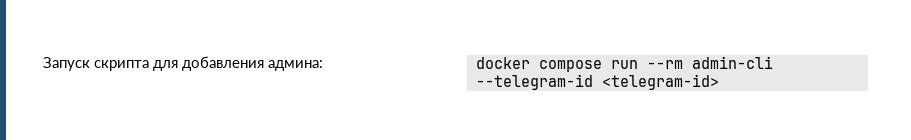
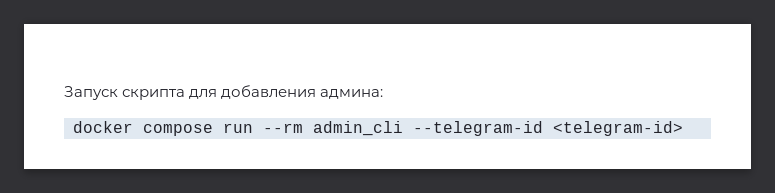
- docker compose run --rm admin-cli --telegram-id <telegram-id>
+ docker compose run --rm admin_cli --telegram-id <telegram-id>

